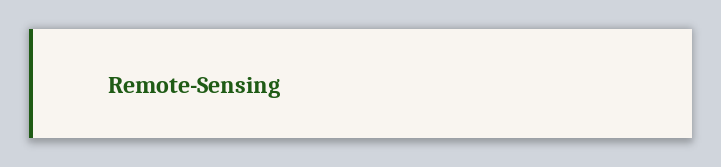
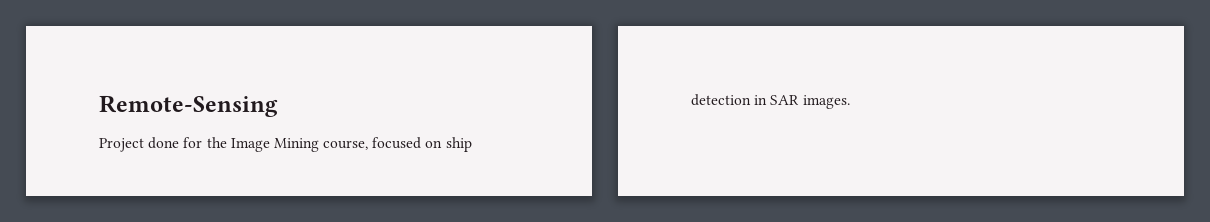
+ Project done for the Image Mining course, focused on ship detection in SAR images.

